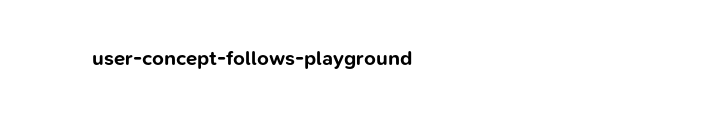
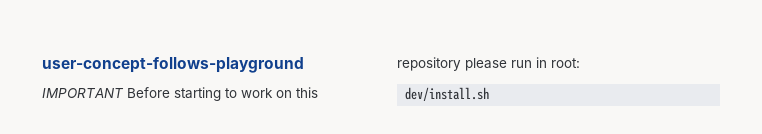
+ IMPORTANT Before starting to work on this repository please run in root:
+ dev/install.sh

